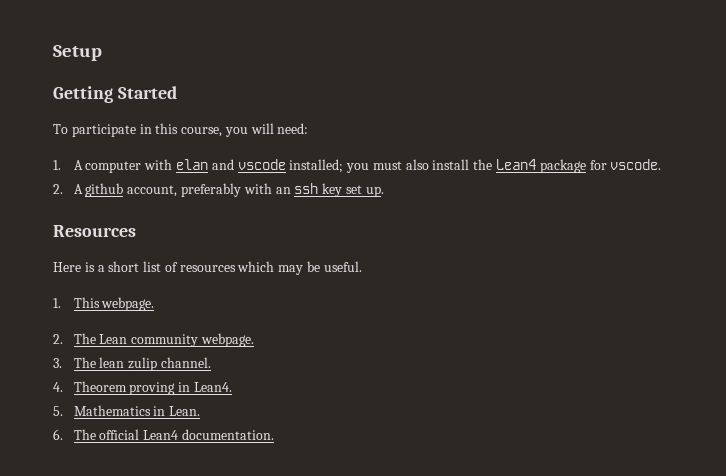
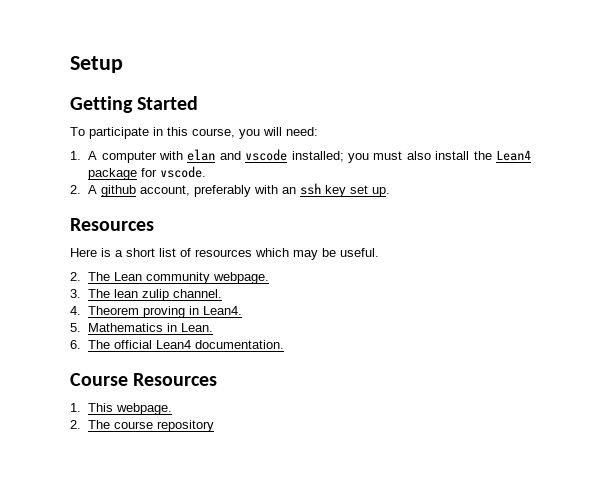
- 1. This webpage.
+ Course Resources
+ 1. This webpage.
+ 2. The course repository

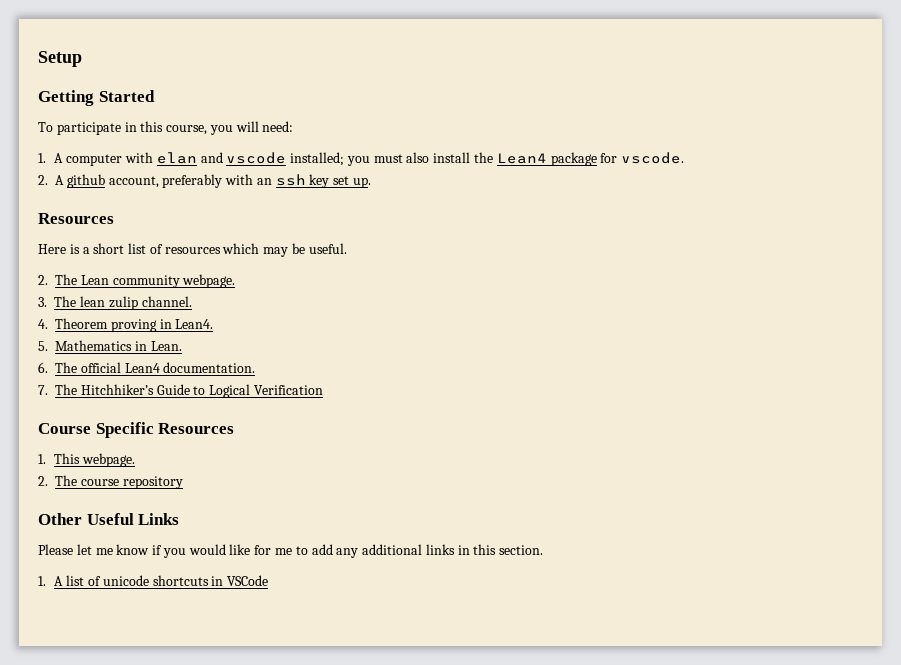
+ 7. The Hitchhiker’s Guide to Logical Verification
- Course Resources
+ Course Specific Resources
+ Other Useful Links
+ Please let me know if you would like for me to add any additional links in this section.
+ 1. A list of unicode shortcuts in VSCode

